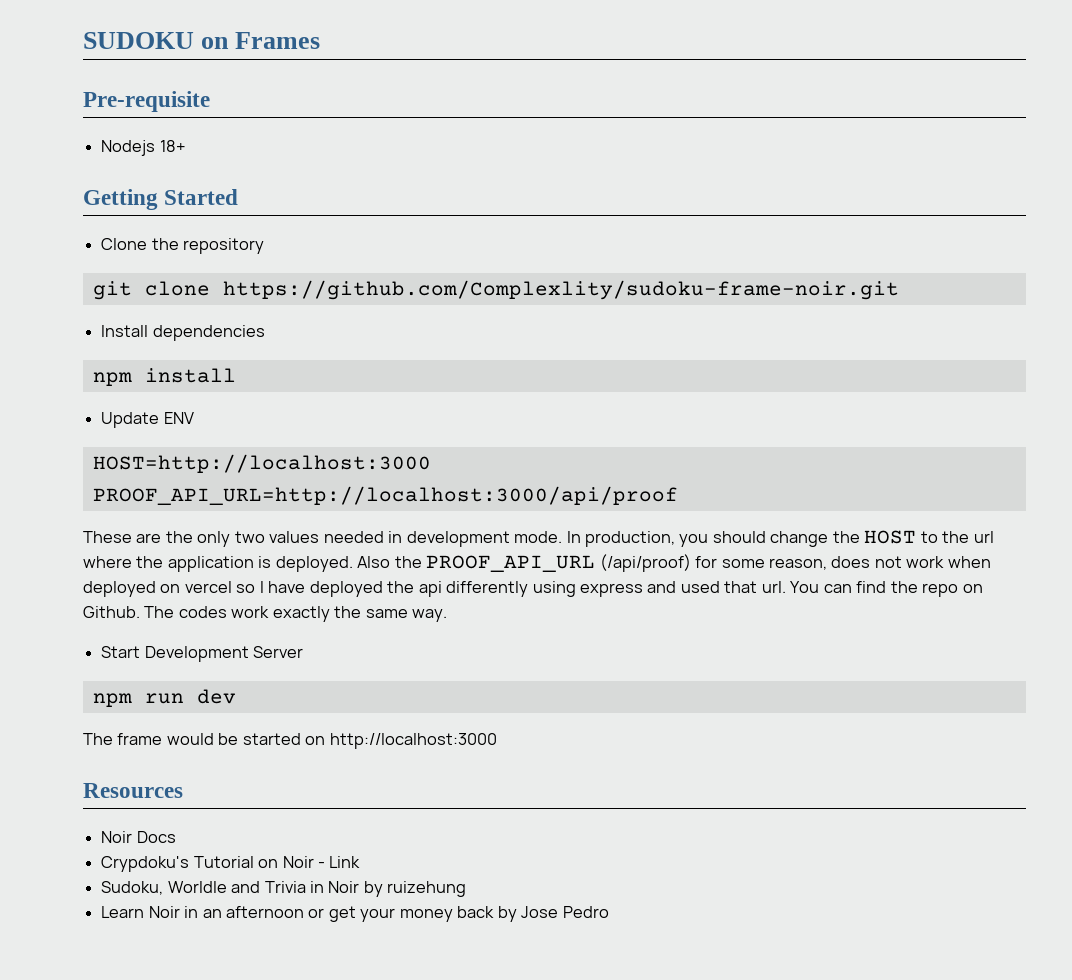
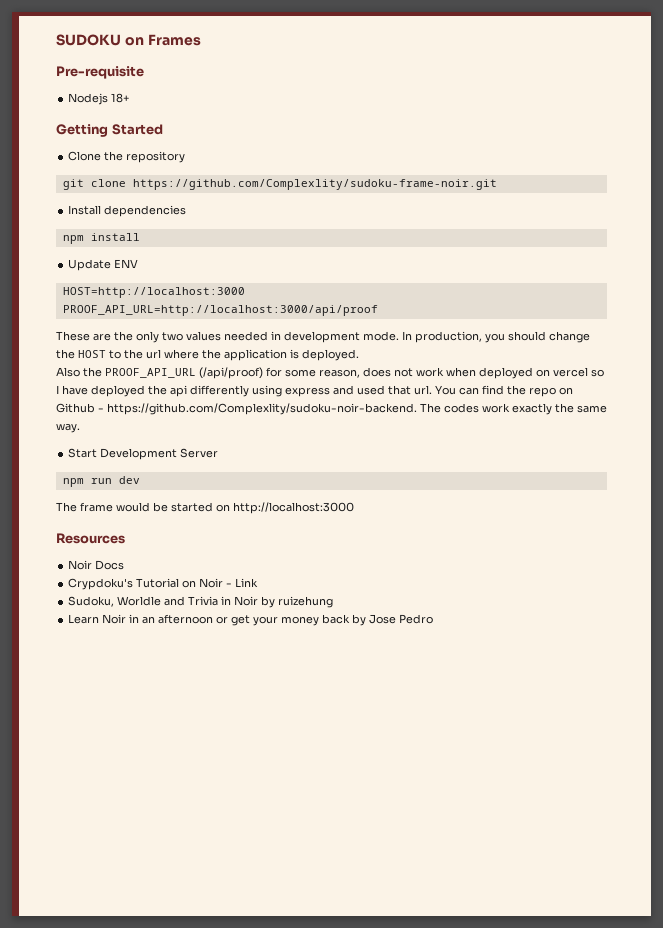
- In production, you should change the HOST to the url where the application is deployed. Also the PROOF_API_URL (/api/proof) for some reason, does not work when deployed on vercel so I have deployed the api differently using express and used that url.
+ In production, you should change the HOST to the url where the application is deployed.
+ Also the PROOF_API_URL (/api/proof) for some reason, does not work when deployed on vercel so I have deployed the api differently using express and used that url.
- You can find the repo on Github. The codes work exactly the same way.
+ You can find the repo on Github - https://github.com/Complexlity/sudoku-noir-backend. The codes work exactly the same way.

